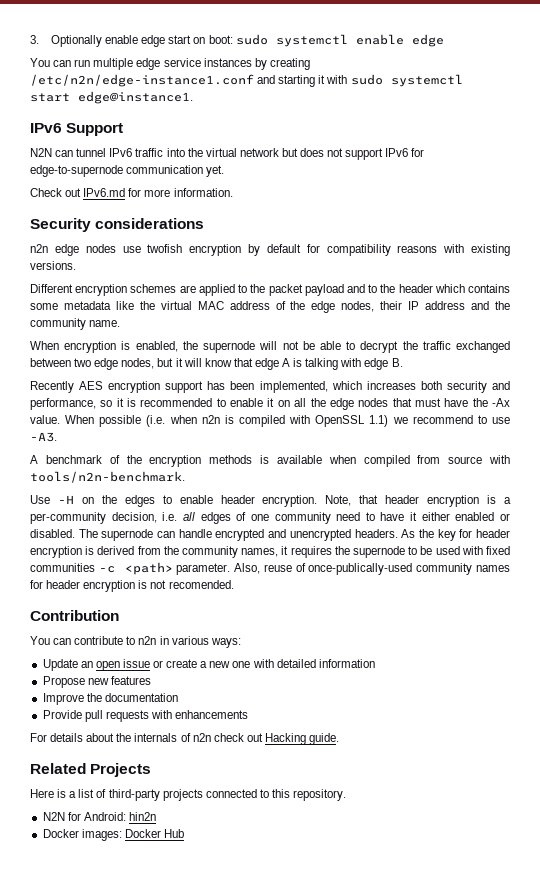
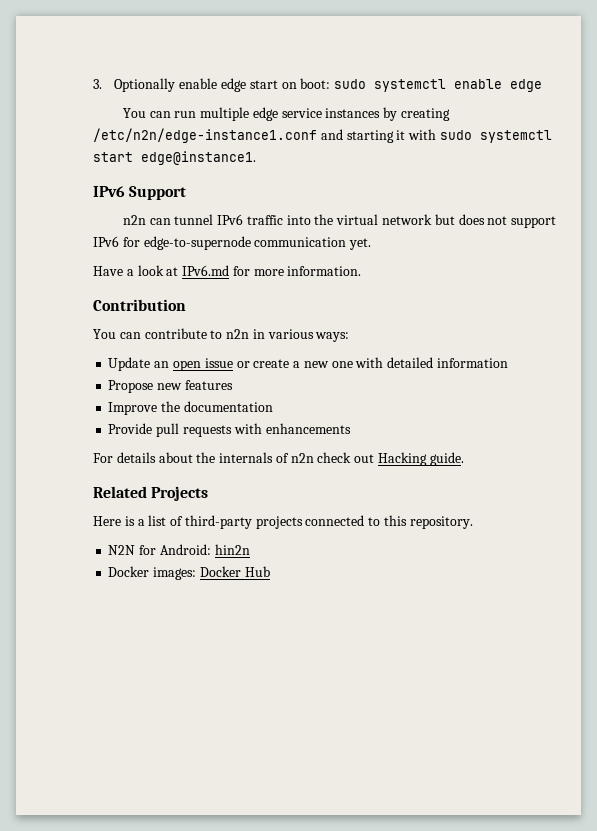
- N2N can tunnel IPv6 traffic into the virtual network but does not support IPv6 for edge-to-supernode communication yet.
+ n2n can tunnel IPv6 traffic into the virtual network but does not support IPv6 for edge-to-supernode communication yet.
- Check out IPv6.md for more information.
+ Have a look at IPv6.md for more information.
- Security considerations
- n2n edge nodes use twofish encryption by default for compatibility reasons with existing versions.
- Different encryption schemes are applied to the packet payload and to the header which contains some metadata like the virtual MAC address of the edge nodes, their IP address and the community name.
- When encryption is enabled, the supernode will not be able to decrypt the traffic exchanged between two edge nodes, but it will know that edge A is talking with edge B.
- Recently AES encryption support has been implemented, which increases both security and performance, so it is recommended to enable it on all the edge nodes that must have the -Ax value. When possible (i.e. when n2n is compiled with OpenSSL 1.1) we recommend to use -A3.
- A benchmark of the encryption methods is available when compiled from source with tools/n2n-benchmark.
- Use -H on the edges to enable header encryption. Note, that header encryption is a per-community decision, i.e. all edges of one community need to have it either enabled or disabled. The supernode can handle encrypted and unencrypted headers. As the key for header encryption is derived from the community names, it requires the supernode to be used with fixed communities -c <path> parameter. Also, reuse of once-publically-used community names for header encryption is not recomended.

